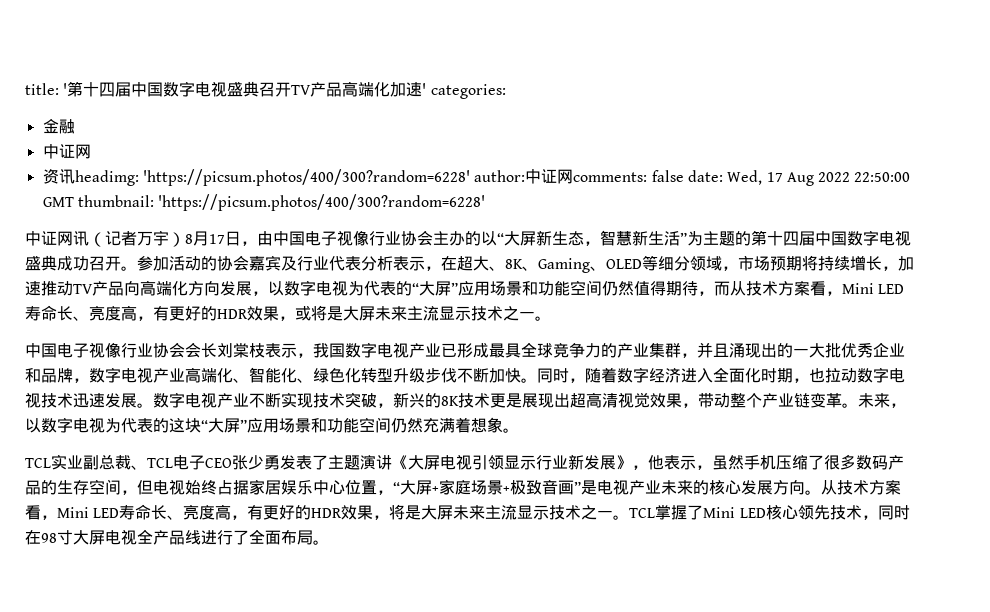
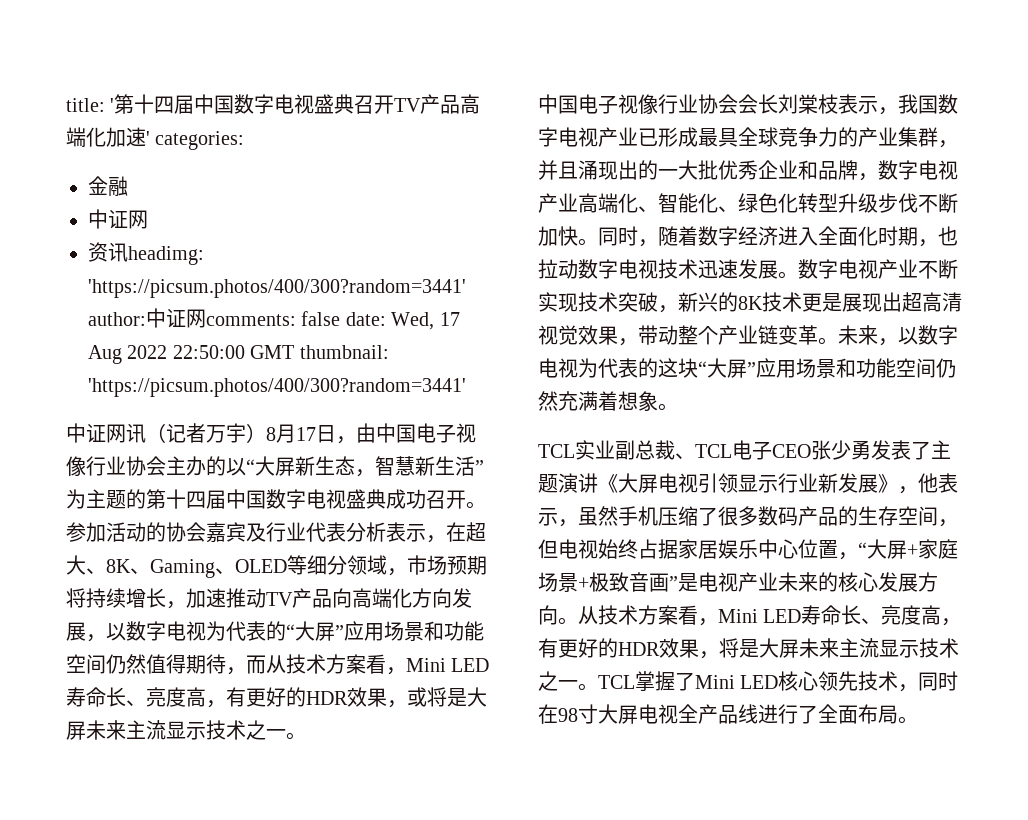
- 资讯headimg: 'https://picsum.photos/400/300?random=6228' author:中证网comments: false date: Wed, 17 Aug 2022 22:50:00 GMT thumbnail: 'https://picsum.photos/400/300?random=6228'
+ 资讯headimg: 'https://picsum.photos/400/300?random=3441' author:中证网comments: false date: Wed, 17 Aug 2022 22:50:00 GMT thumbnail: 'https://picsum.photos/400/300?random=3441'

